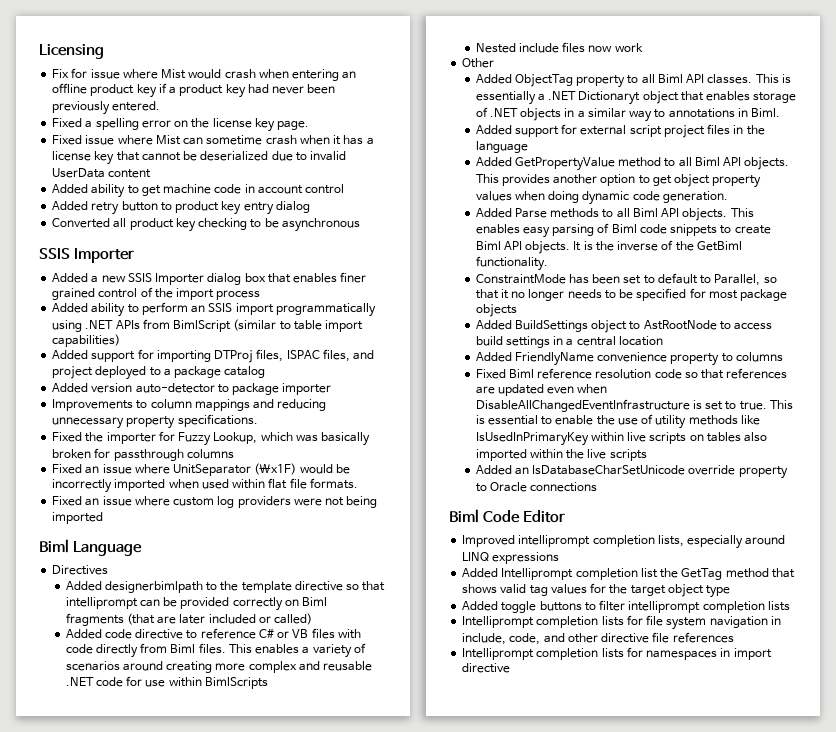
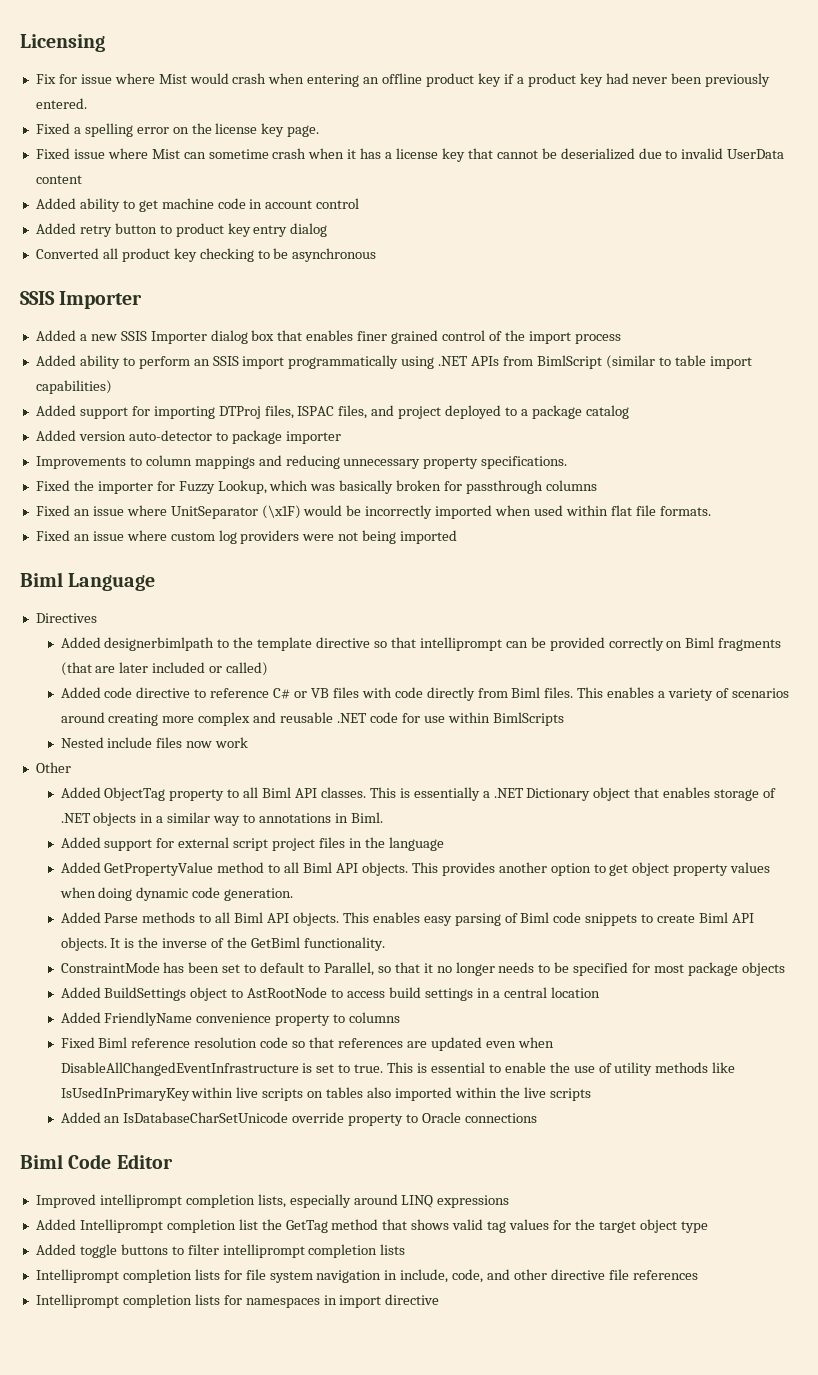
- This is essentially a .NET Dictionaryt object that enables storage of .NET objects in a similar way to annotations in Biml.
+ This is essentially a .NET Dictionary object that enables storage of .NET objects in a similar way to annotations in Biml.

